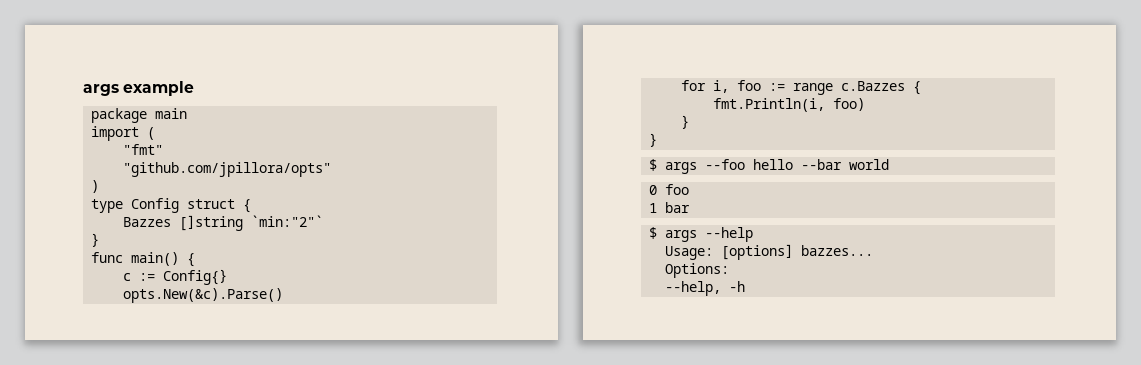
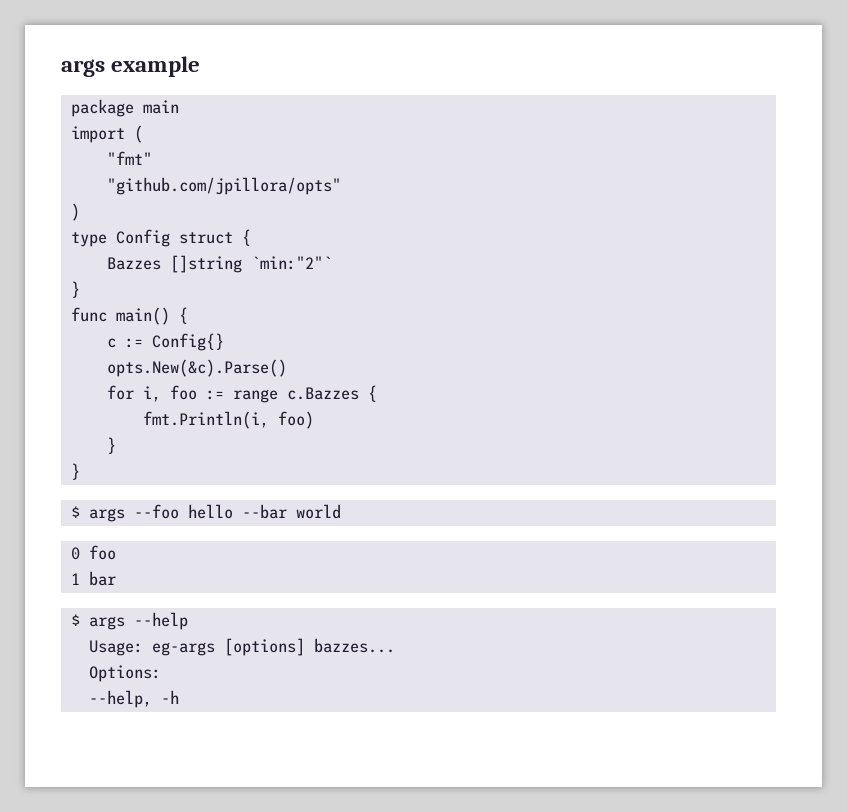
- Usage: [options] bazzes...
+ Usage: eg-args [options] bazzes...

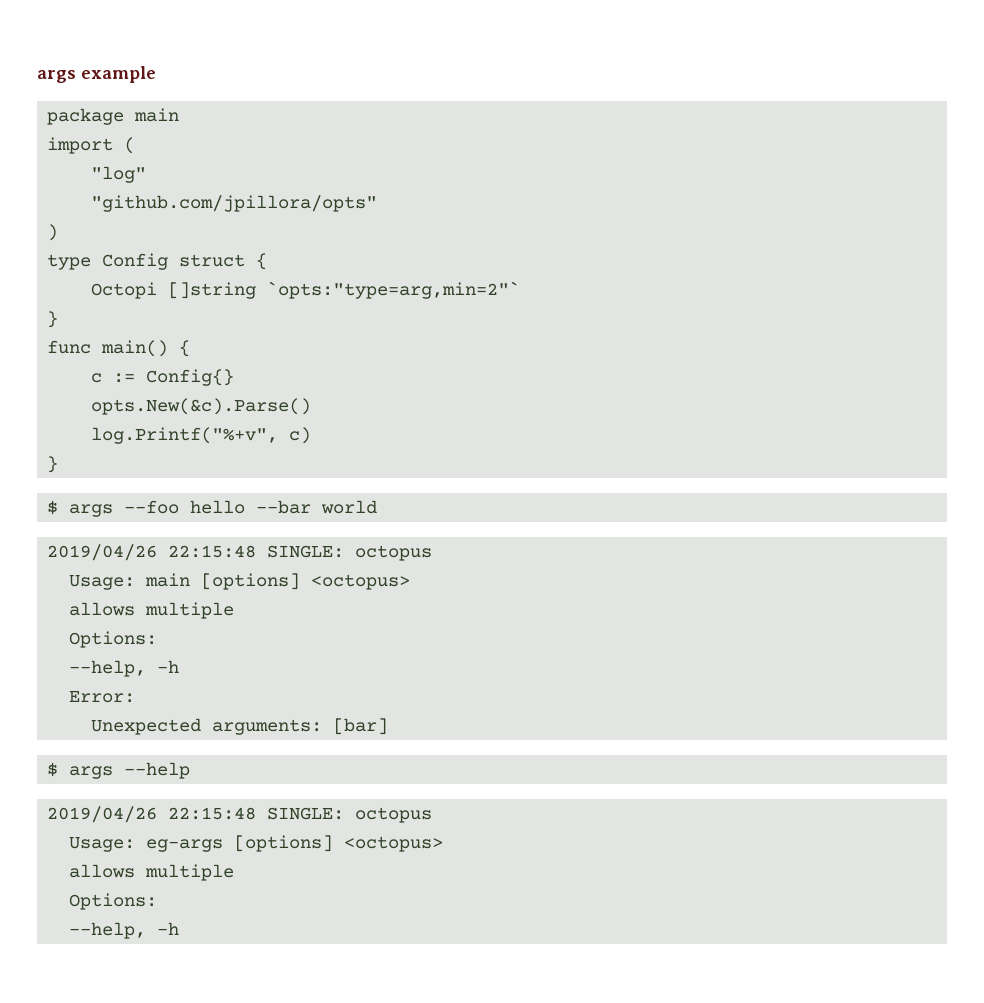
- "fmt"
+ "log"
- Bazzes []string `min:"2"`
+ Octopi []string `opts:"type=arg,min=2"`
- for i, foo := range c.Bazzes {
- fmt.Println(i, foo)
- }
+ log.Printf("%+v", c)
  $ args --foo hello --bar world
- 0 foo
- 1 bar
+ 2019/04/26 22:15:48 SINGLE: octopus
+ Usage: main [options] <octopus>
+ allows multiple
+ Options:
+ --help, -h
+ Error:
+ Unexpected arguments: [bar]
  $ args --help
+ 2019/04/26 22:15:48 SINGLE: octopus
- Usage: eg-args [options] bazzes...
+ Usage: eg-args [options] <octopus>
+ allows multiple

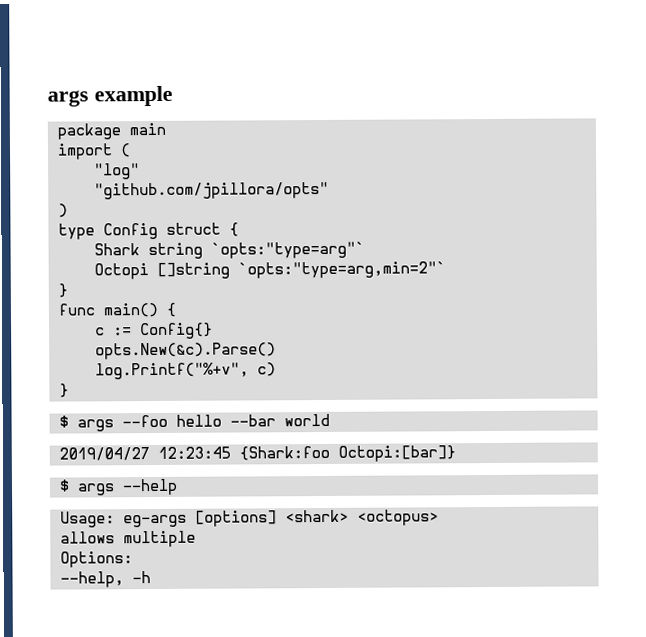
+ Shark string `opts:"type=arg"`
  $ args --foo hello --bar world
- 2019/04/26 22:15:48 SINGLE: octopus
- Usage: main [options] <octopus>
- allows multiple
- Options:
- --help, -h
- Error:
- Unexpected arguments: [bar]
+ 2019/04/27 12:23:45 {Shark:foo Octopi:[bar]}
  $ args --help
- 2019/04/26 22:15:48 SINGLE: octopus
- Usage: eg-args [options] <octopus>
+ Usage: eg-args [options] <shark> <octopus>

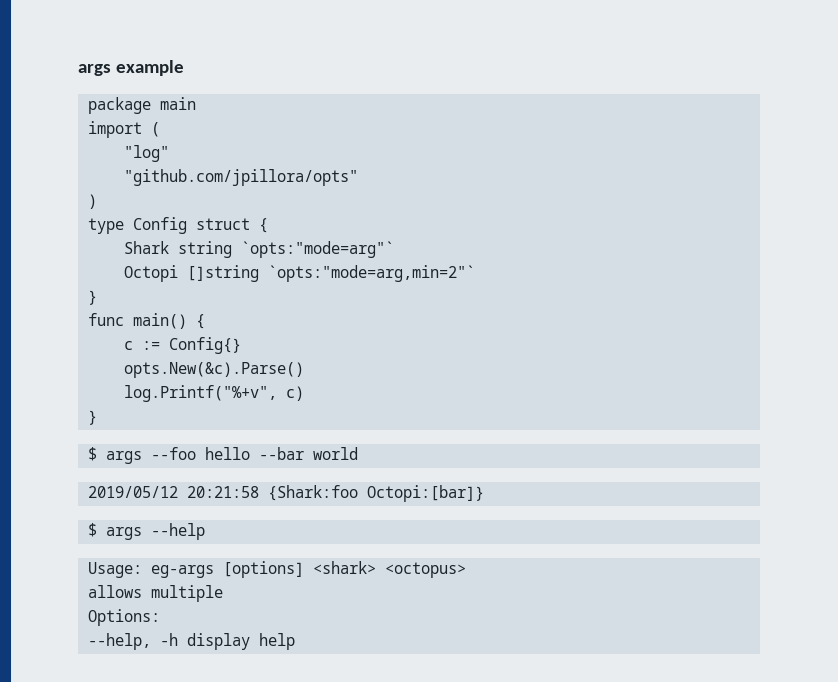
- Shark string `opts:"type=arg"`
+ Shark string `opts:"mode=arg"`
- Octopi []string `opts:"type=arg,min=2"`
+ Octopi []string `opts:"mode=arg,min=2"`
- 2019/04/27 12:23:45 {Shark:foo Octopi:[bar]}
+ 2019/05/12 20:21:58 {Shark:foo Octopi:[bar]}
- --help, -h
+ --help, -h display help

